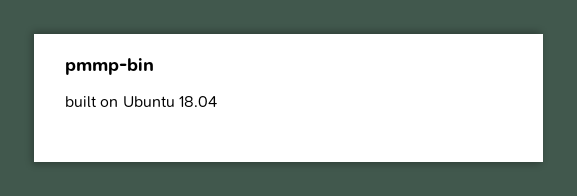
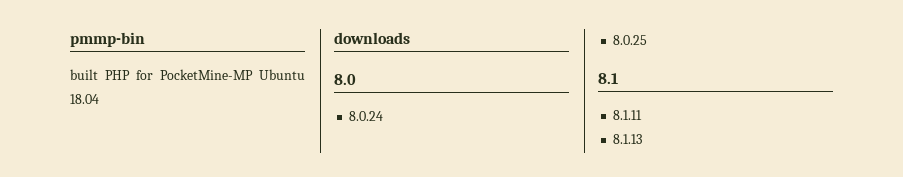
- built on Ubuntu 18.04
+ built PHP for PocketMine-MP Ubuntu 18.04
+ downloads
+ 8.0
+ 8.0.24
+ 8.0.25
+ 8.1
+ 8.1.11
+ 8.1.13

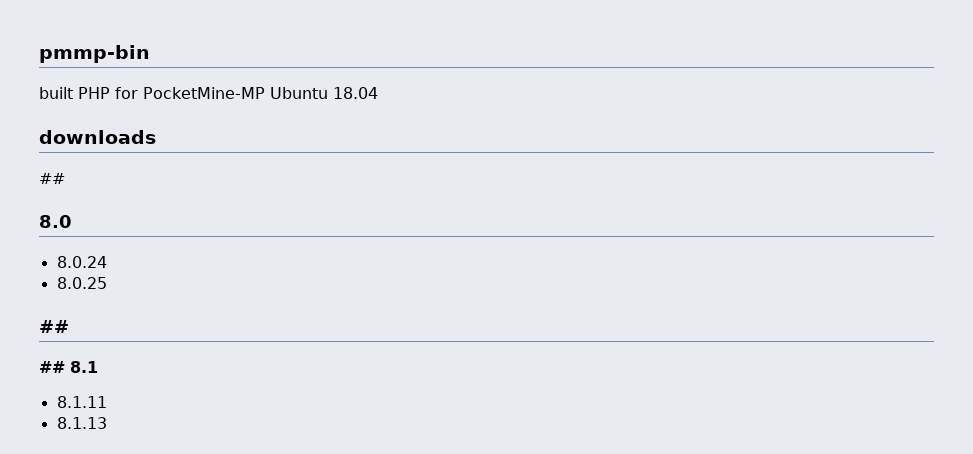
  downloads
+ ##
  8.0.25
- 8.1
+ ##
+ ## 8.1

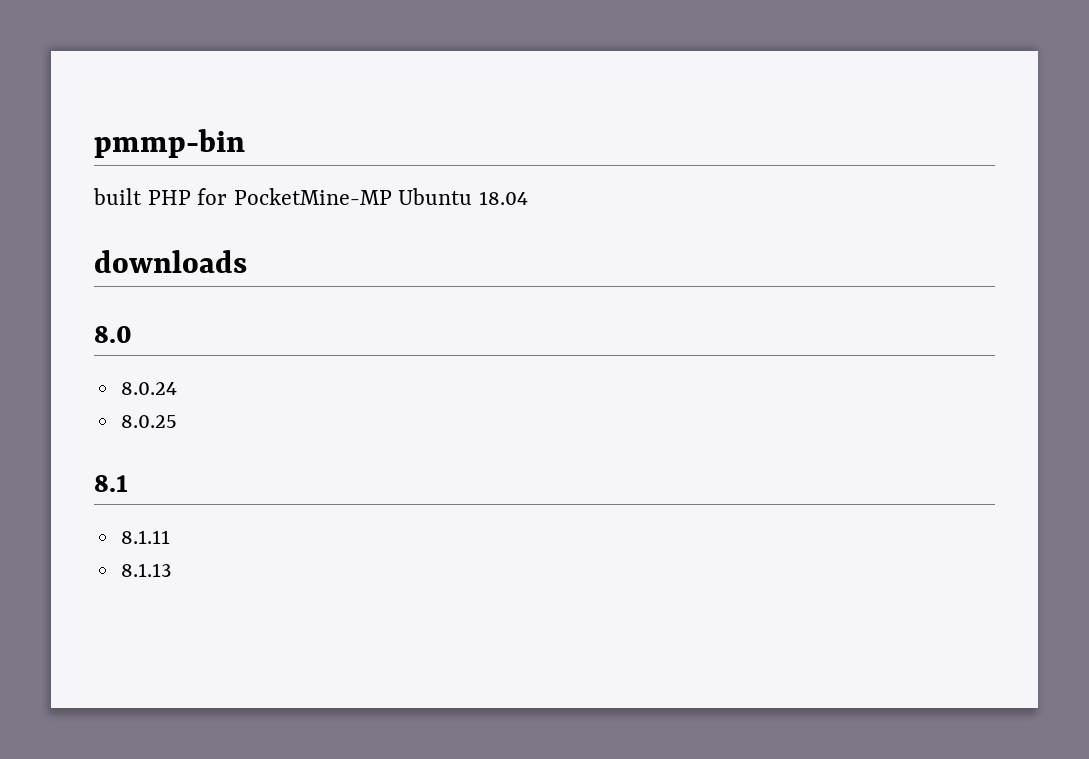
  downloads
- ##
  8.0.25
- ##
- ## 8.1
+ 8.1

